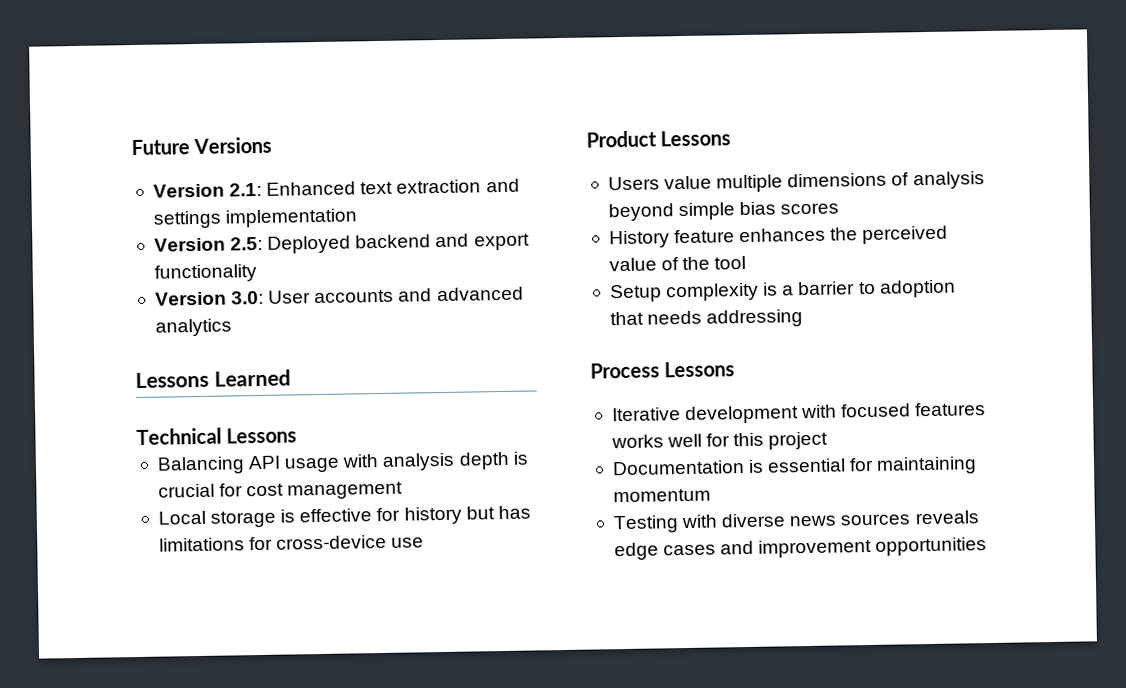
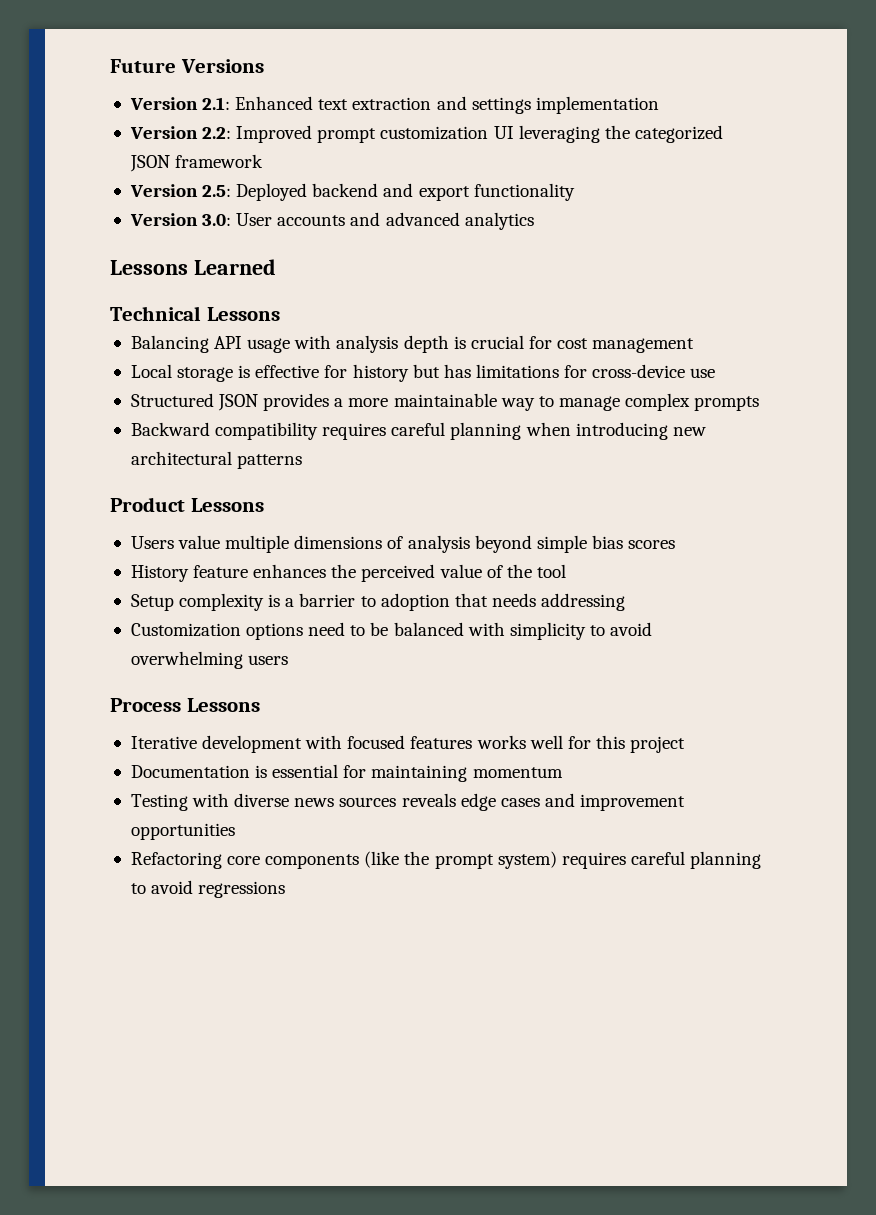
+ Version 2.2: Improved prompt customization UI leveraging the categorized JSON framework
+ Structured JSON provides a more maintainable way to manage complex prompts
+ Backward compatibility requires careful planning when introducing new architectural patterns
+ Customization options need to be balanced with simplicity to avoid overwhelming users
+ Refactoring core components (like the prompt system) requires careful planning to avoid regressions

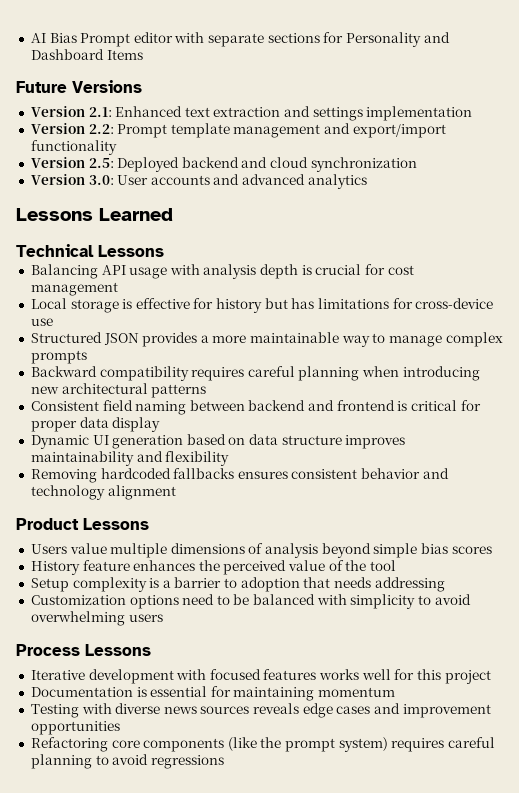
+ AI Bias Prompt editor with separate sections for Personality and Dashboard Items
- Version 2.2: Improved prompt customization UI leveraging the categorized JSON framework
+ Version 2.2: Prompt template management and export/import functionality
- Version 2.5: Deployed backend and export functionality
+ Version 2.5: Deployed backend and cloud synchronization
+ Consistent field naming between backend and frontend is critical for proper data display
+ Dynamic UI generation based on data structure improves maintainability and flexibility
+ Removing hardcoded fallbacks ensures consistent behavior and technology alignment

